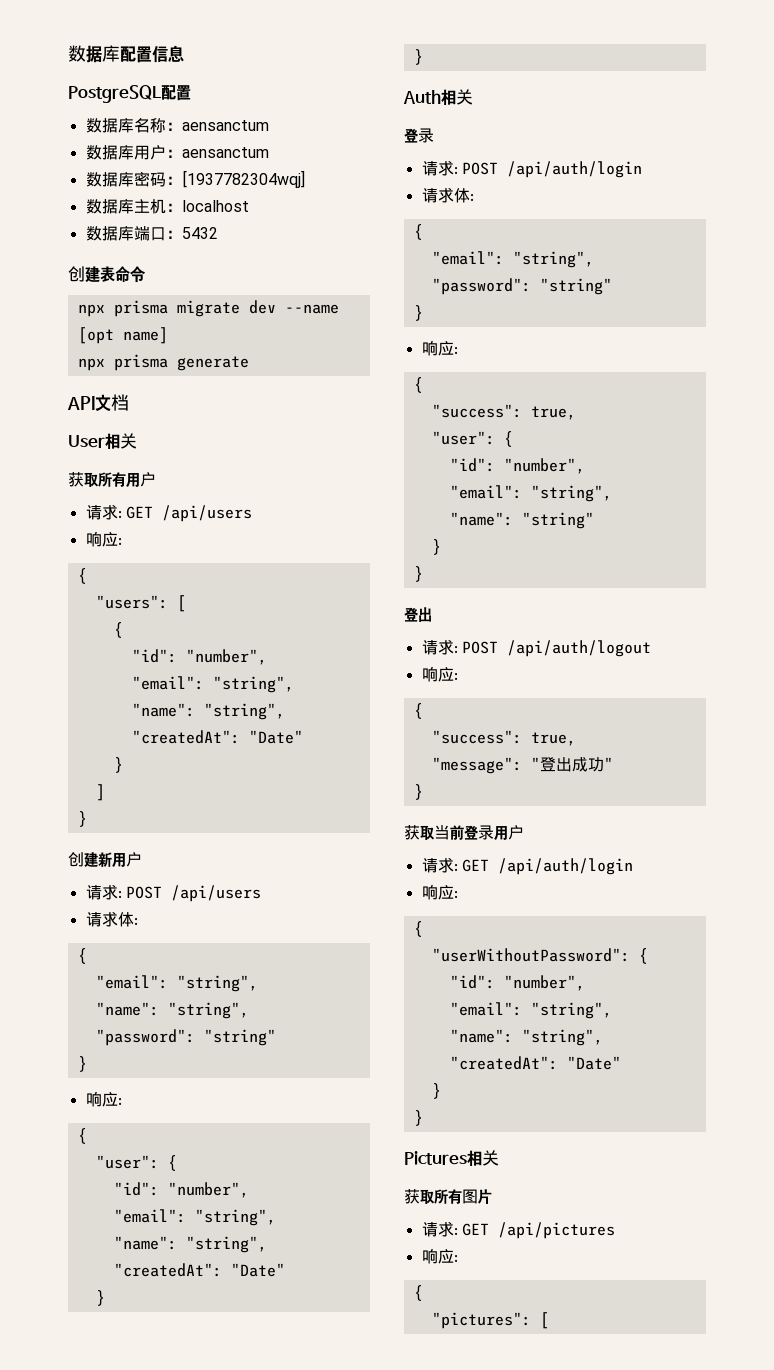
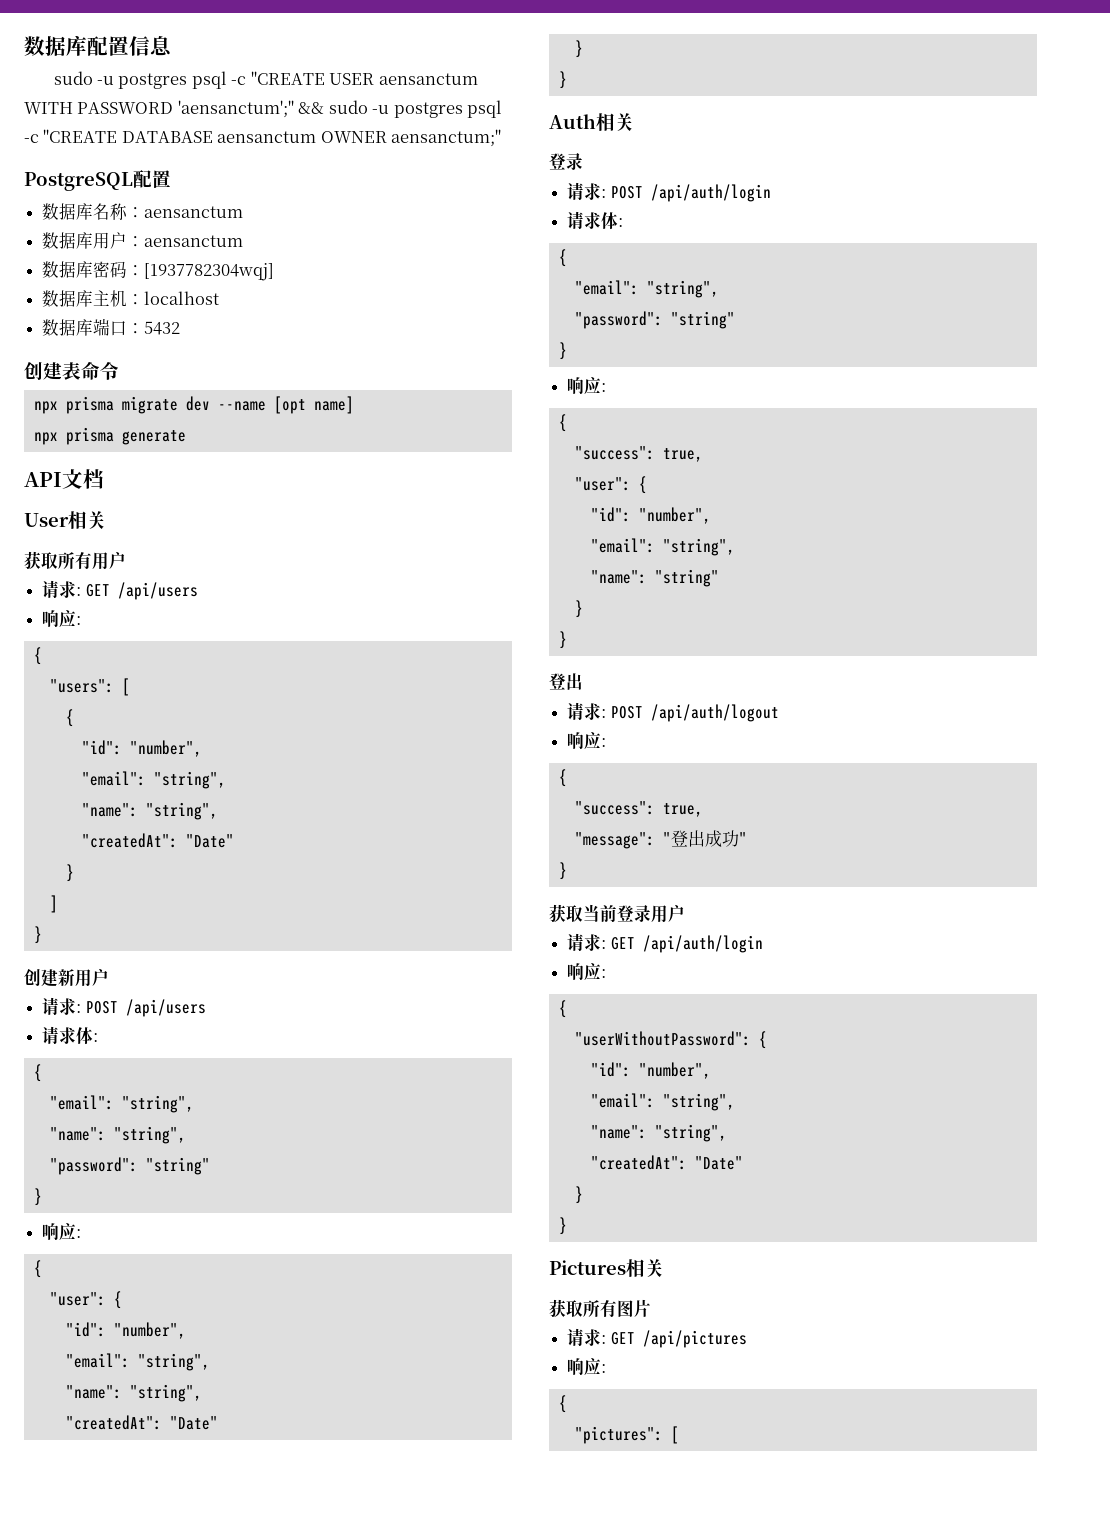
+ sudo -u postgres psql -c "CREATE USER aensanctum WITH PASSWORD 'aensanctum';" && sudo -u postgres psql -c "CREATE DATABASE aensanctum OWNER aensanctum;"

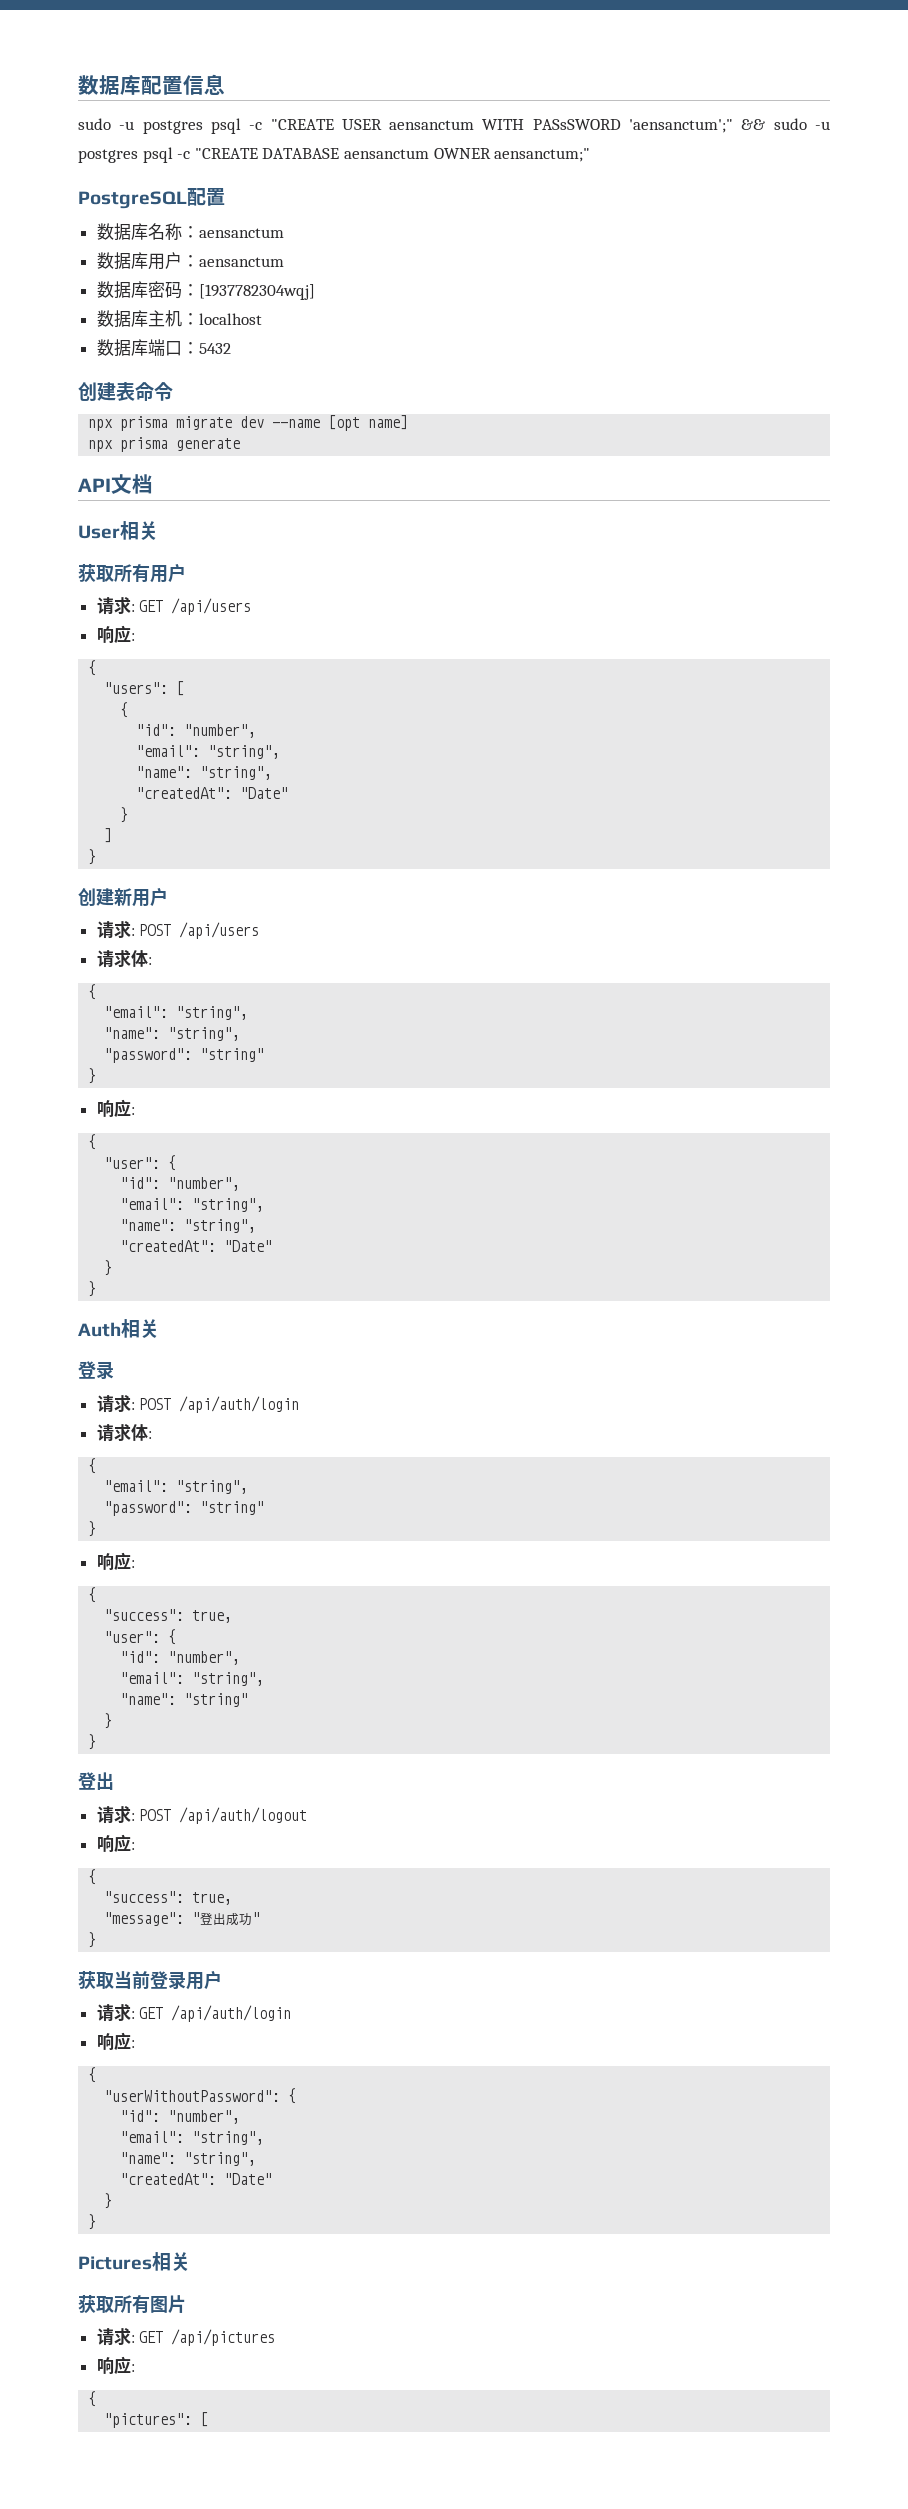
- sudo -u postgres psql -c "CREATE USER aensanctum WITH PASSWORD 'aensanctum';" && sudo -u postgres psql -c "CREATE DATABASE aensanctum OWNER aensanctum;"
+ sudo -u postgres psql -c "CREATE USER aensanctum WITH PASsSWORD 'aensanctum';" && sudo -u postgres psql -c "CREATE DATABASE aensanctum OWNER aensanctum;"

